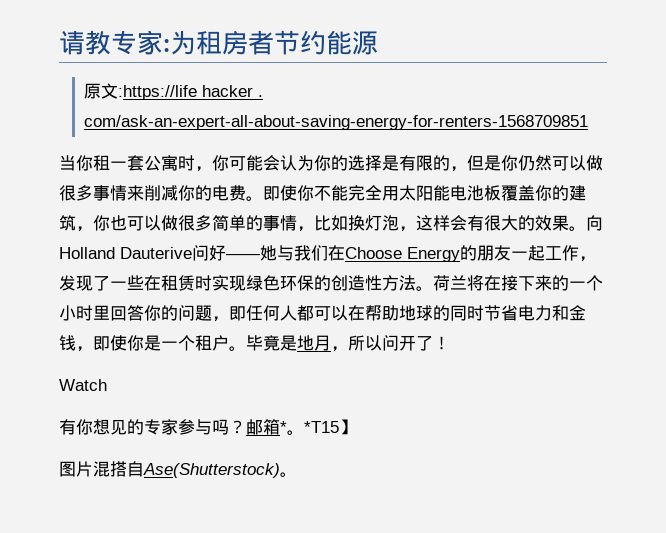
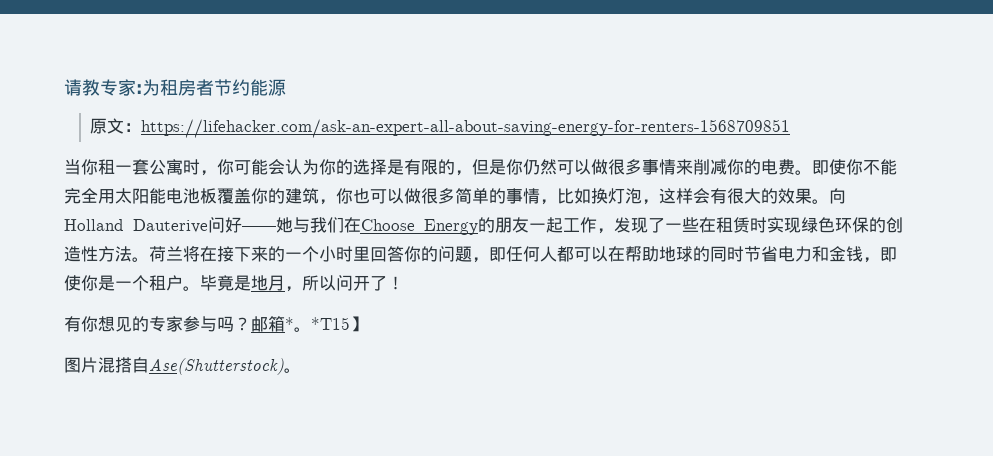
- 原文:https://life hacker . com/ask-an-expert-all-about-saving-energy-for-renters-1568709851
+ 原文：https://lifehacker.com/ask-an-expert-all-about-saving-energy-for-renters-1568709851
- Watch

